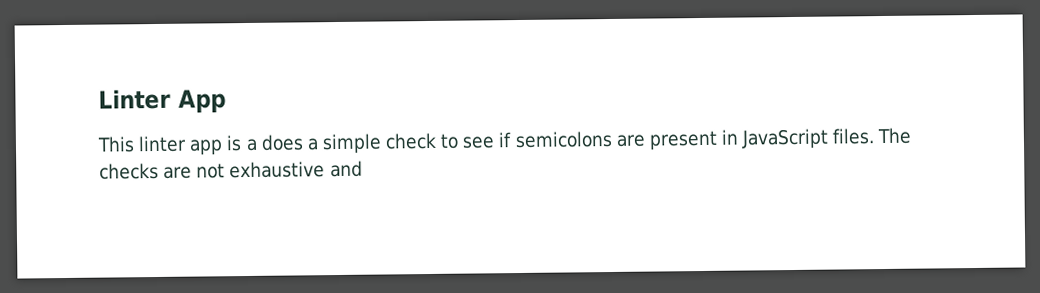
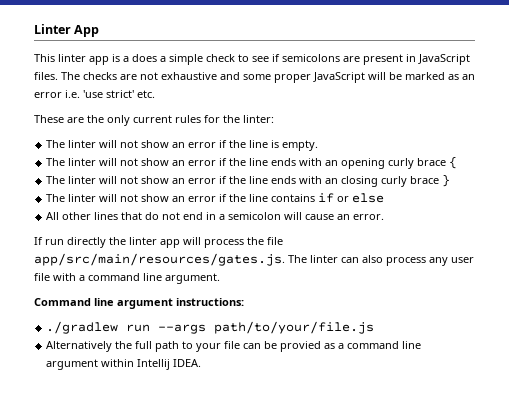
- The checks are not exhaustive and
+ The checks are not exhaustive and some proper JavaScript will be marked as an error i.e. 'use strict' etc.
+ These are the only current rules for the linter:
+ The linter will not show an error if the line is empty.
+ The linter will not show an error if the line ends with an opening curly brace {
+ The linter will not show an error if the line ends with an closing curly brace }
+ The linter will not show an error if the line contains if or else
+ All other lines that do not end in a semicolon will cause an error.
+ If run directly the linter app will process the file app/src/main/resources/gates.js. The linter can also process any user file with a command line argument.
+ Command line argument instructions:
+ ./gradlew run --args path/to/your/file.js
+ Alternatively the full path to your file can be provied as a command line argument within Intellij IDEA.

